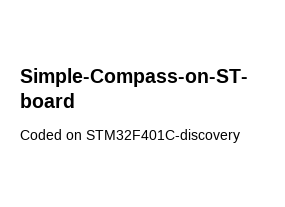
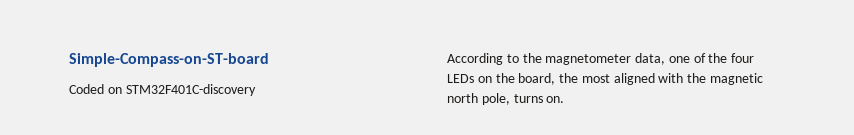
+ According to the magnetometer data, one of the four LEDs on the board, the most aligned with the magnetic north pole, turns on.

